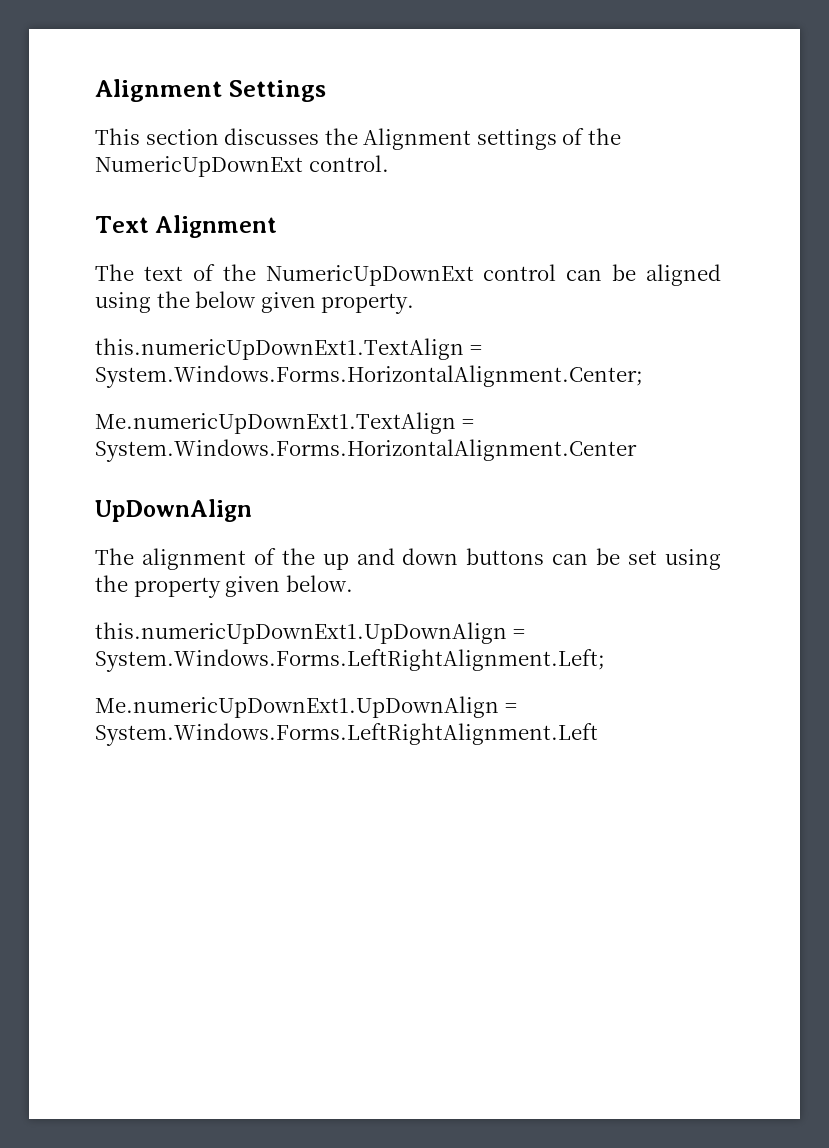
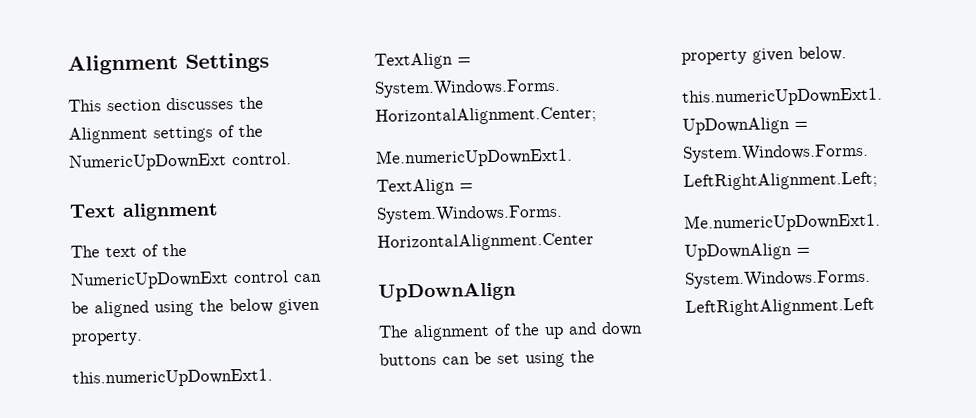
- Text Alignment
+ Text alignment

